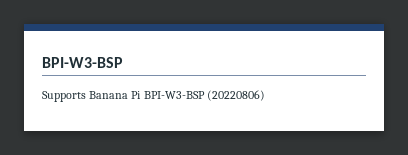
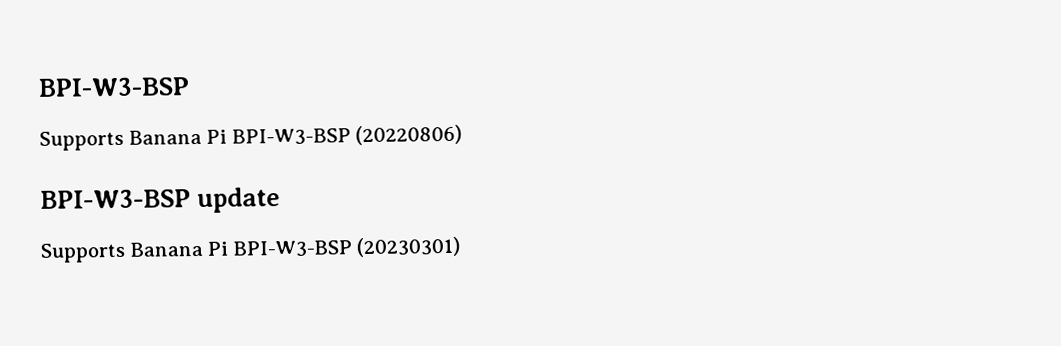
+ BPI-W3-BSP update
+ Supports Banana Pi BPI-W3-BSP (20230301)

